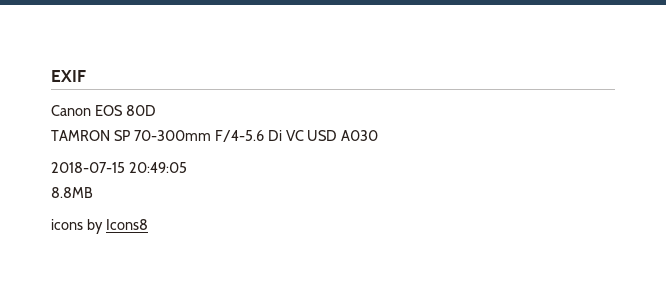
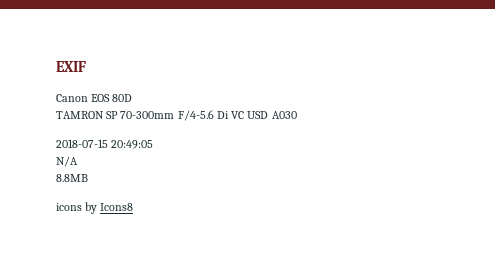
+ N/A

